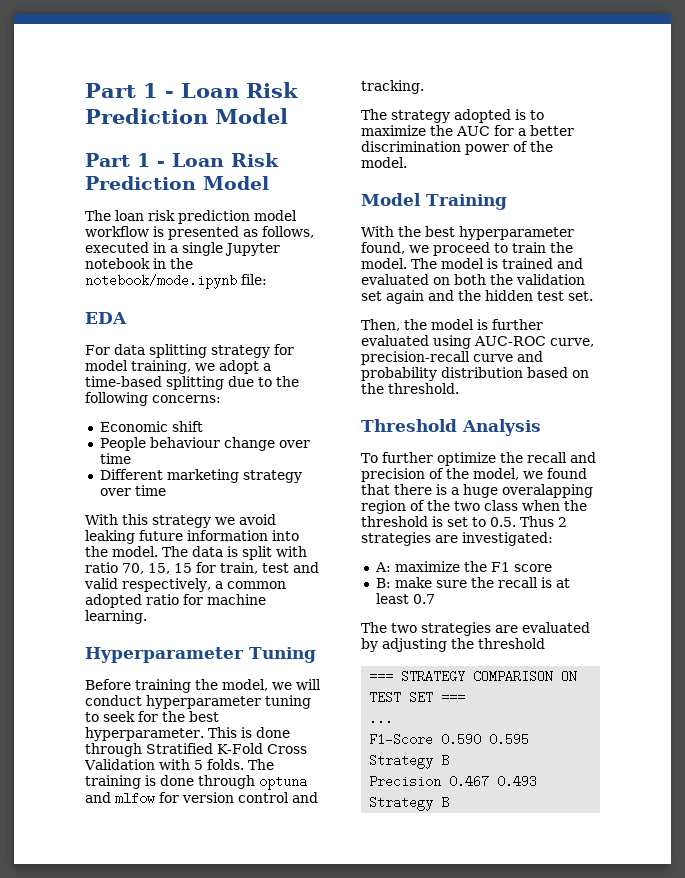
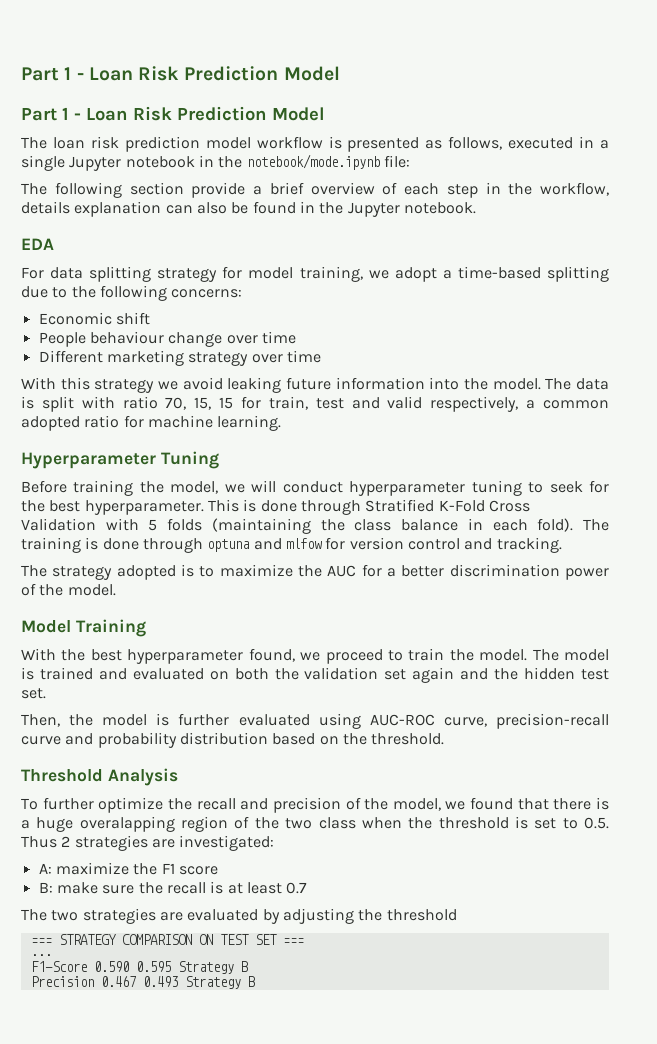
+ The following section provide a brief overview of each step in the workflow, details explanation can also be found in the Jupyter notebook.
- This is done through Stratified K-Fold Cross Validation with 5 folds.
+ This is done through Stratified K-Fold Cross Validation with 5 folds (maintaining the class balance in each fold).

